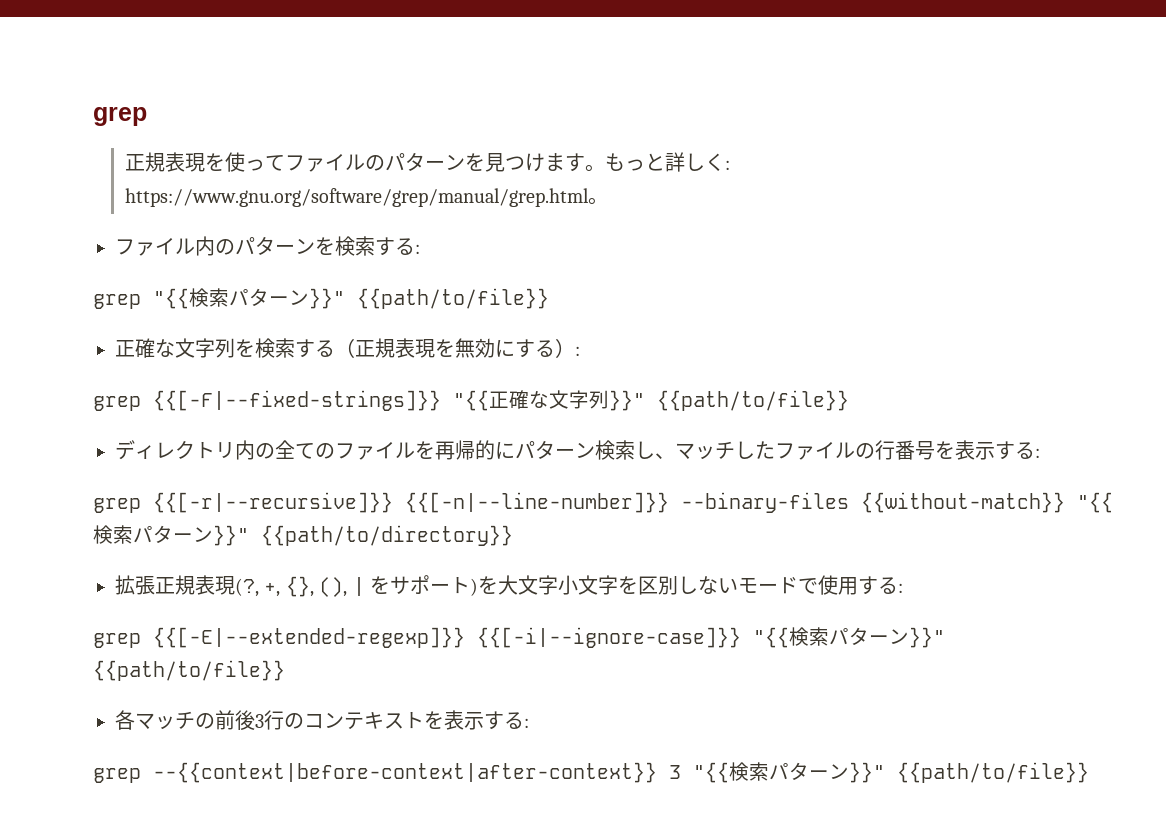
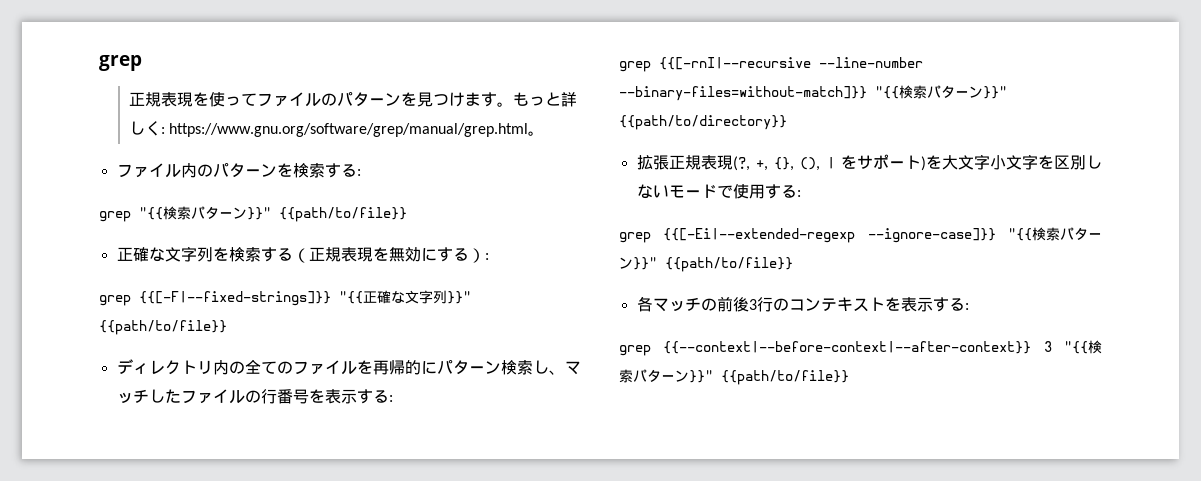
- grep {{[-r|--recursive]}} {{[-n|--line-number]}} --binary-files {{without-match}} "{{検索パターン}}" {{path/to/directory}}
+ grep {{[-rnI|--recursive --line-number --binary-files=without-match]}} "{{検索パターン}}" {{path/to/directory}}
- grep {{[-E|--extended-regexp]}} {{[-i|--ignore-case]}} "{{検索パターン}}" {{path/to/file}}
+ grep {{[-Ei|--extended-regexp --ignore-case]}} "{{検索パターン}}" {{path/to/file}}
- grep --{{context|before-context|after-context}} 3 "{{検索パターン}}" {{path/to/file}}
+ grep {{--context|--before-context|--after-context}} 3 "{{検索パターン}}" {{path/to/file}}

